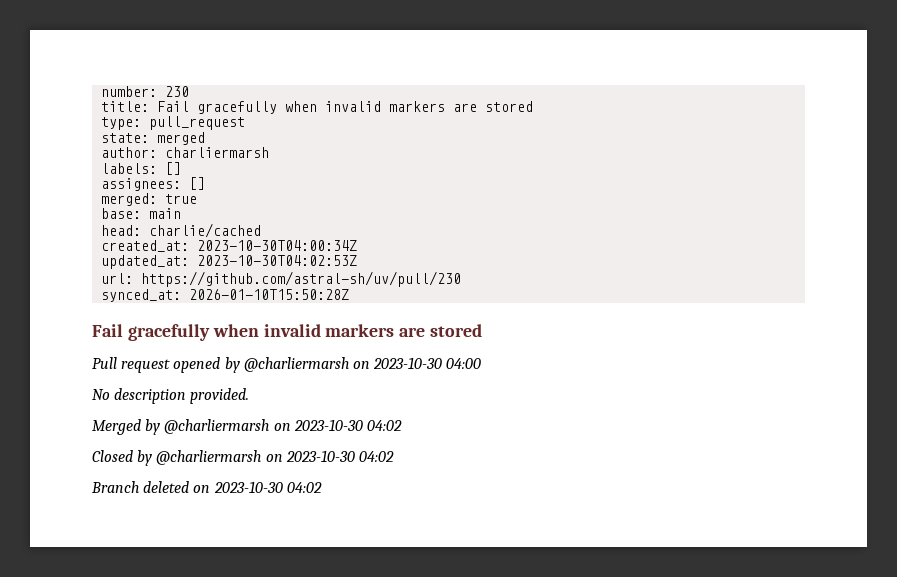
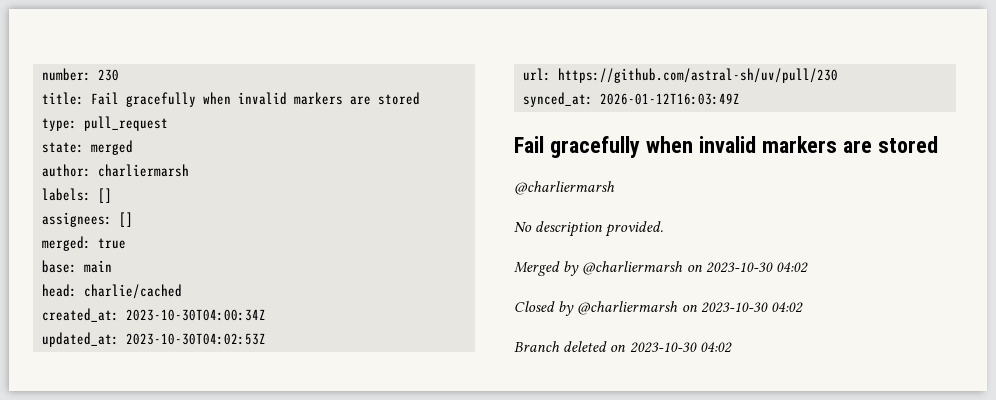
- synced_at: 2026-01-10T15:50:28Z
+ synced_at: 2026-01-12T16:03:49Z
  Fail gracefully when invalid markers are stored
- Pull request opened by @charliermarsh on 2023-10-30 04:00
+ @charliermarsh

